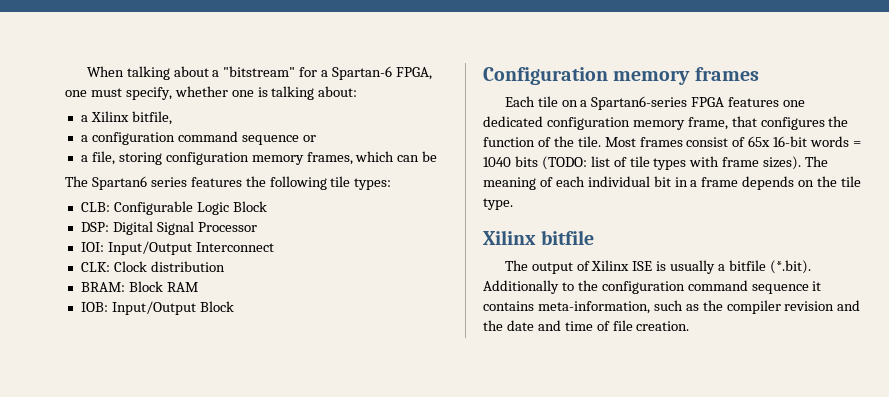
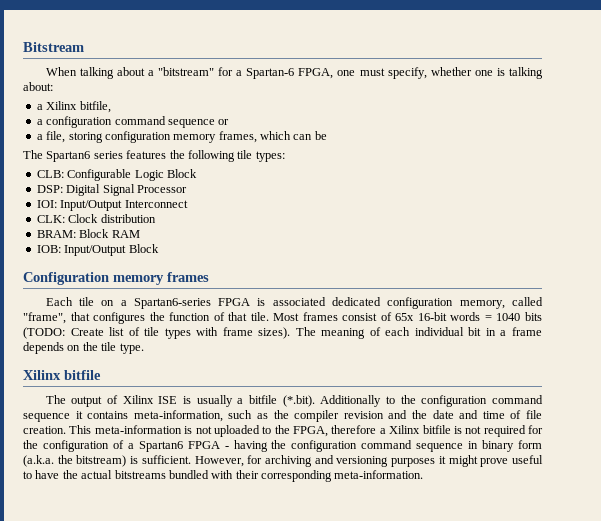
+ Bitstream
- Each tile on a Spartan6-series FPGA features one dedicated configuration memory frame, that configures the function of the tile.
+ Each tile on a Spartan6-series FPGA is associated dedicated configuration memory, called "frame", that configures the function of that tile.
- Most frames consist of 65x 16-bit words = 1040 bits (TODO: list of tile types with frame sizes).
+ Most frames consist of 65x 16-bit words = 1040 bits (TODO: Create list of tile types with frame sizes).
+ This meta-information is not uploaded to the FPGA, therefore a Xilinx bitfile is not required for the configuration of a Spartan6 FPGA - having the configuration command sequence in binary form (a.k.a. the bitstream) is sufficient. However, for archiving and versioning purposes it might prove useful to have the actual bitstreams bundled with their corresponding meta-information.

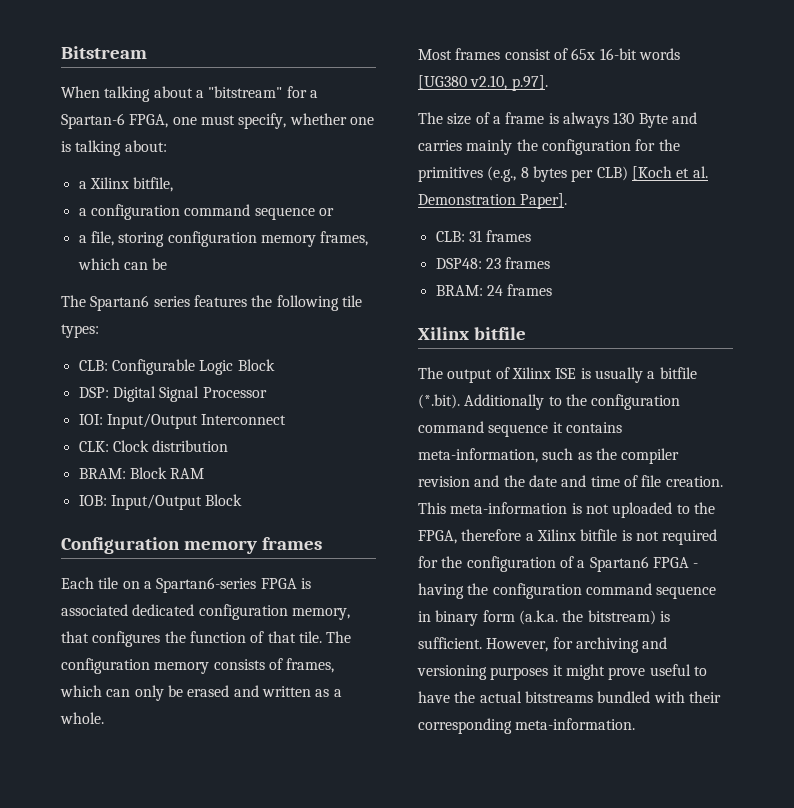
- Each tile on a Spartan6-series FPGA is associated dedicated configuration memory, called "frame", that configures the function of that tile. Most frames consist of 65x 16-bit words = 1040 bits (TODO: Create list of tile types with frame sizes). The meaning of each individual bit in a frame depends on the tile type.
+ Each tile on a Spartan6-series FPGA is associated dedicated configuration memory, that configures the function of that tile. The configuration memory consists of frames, which can only be erased and written as a whole.
+ Most frames consist of 65x 16-bit words [UG380 v2.10, p.97].
+ The size of a frame is always 130 Byte and carries mainly the configuration for the primitives (e.g., 8 bytes per CLB) [Koch et al. Demonstration Paper].
+ CLB: 31 frames
+ DSP48: 23 frames
+ BRAM: 24 frames

